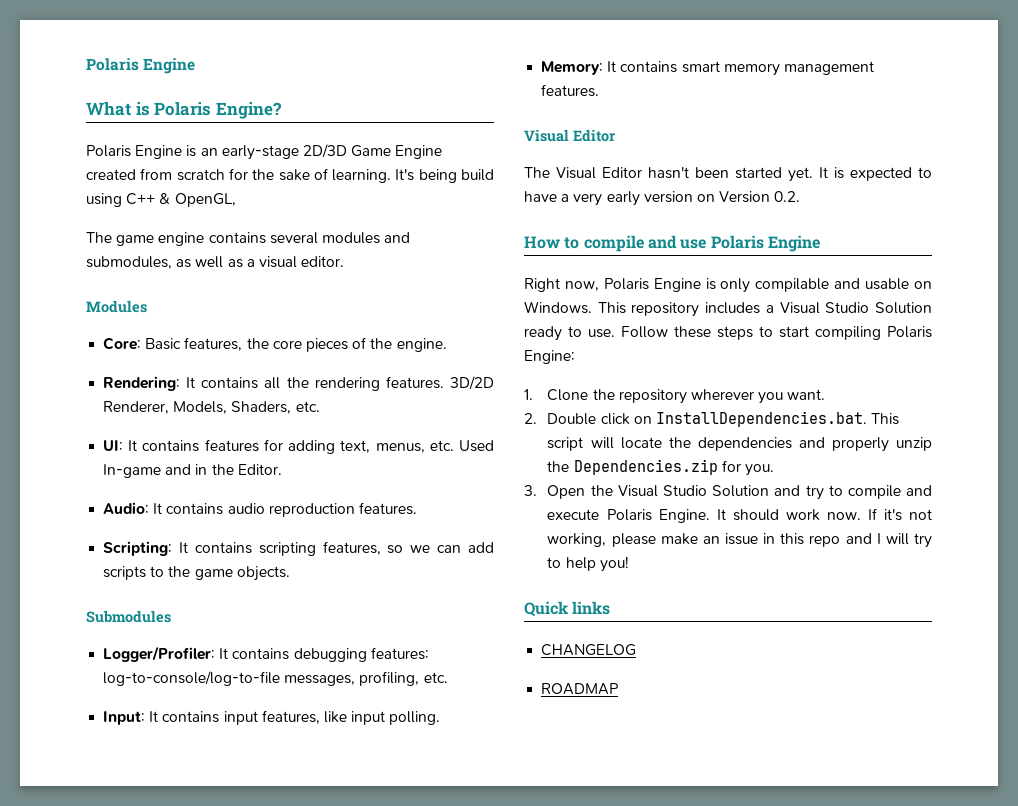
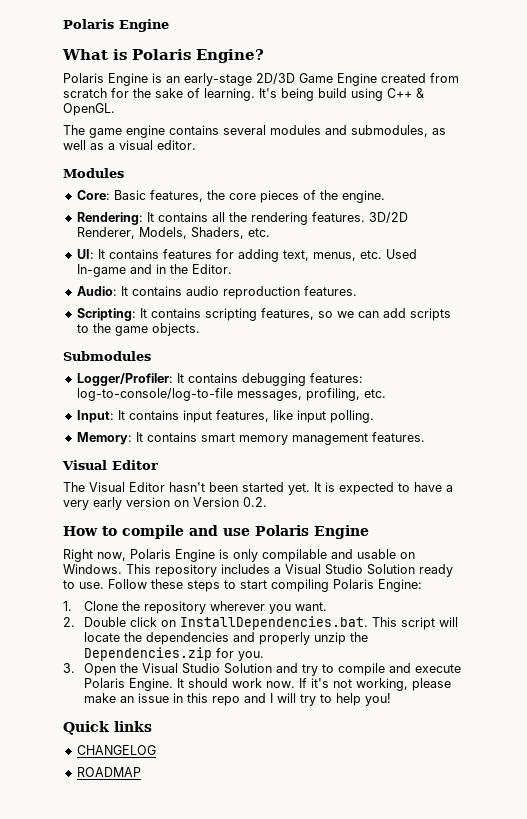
- It's being build using C++ & OpenGL,
+ It's being build using C++ & OpenGL.

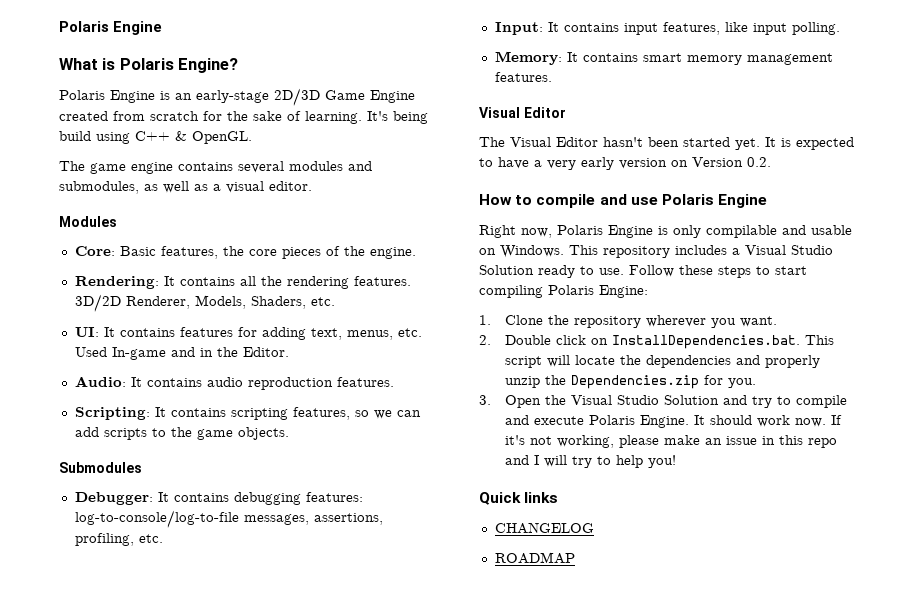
- Logger/Profiler: It contains debugging features: log-to-console/log-to-file messages, profiling, etc.
+ Debugger: It contains debugging features: log-to-console/log-to-file messages, assertions, profiling, etc.

